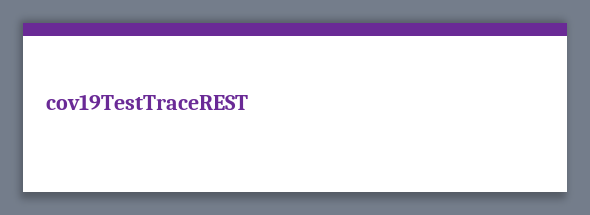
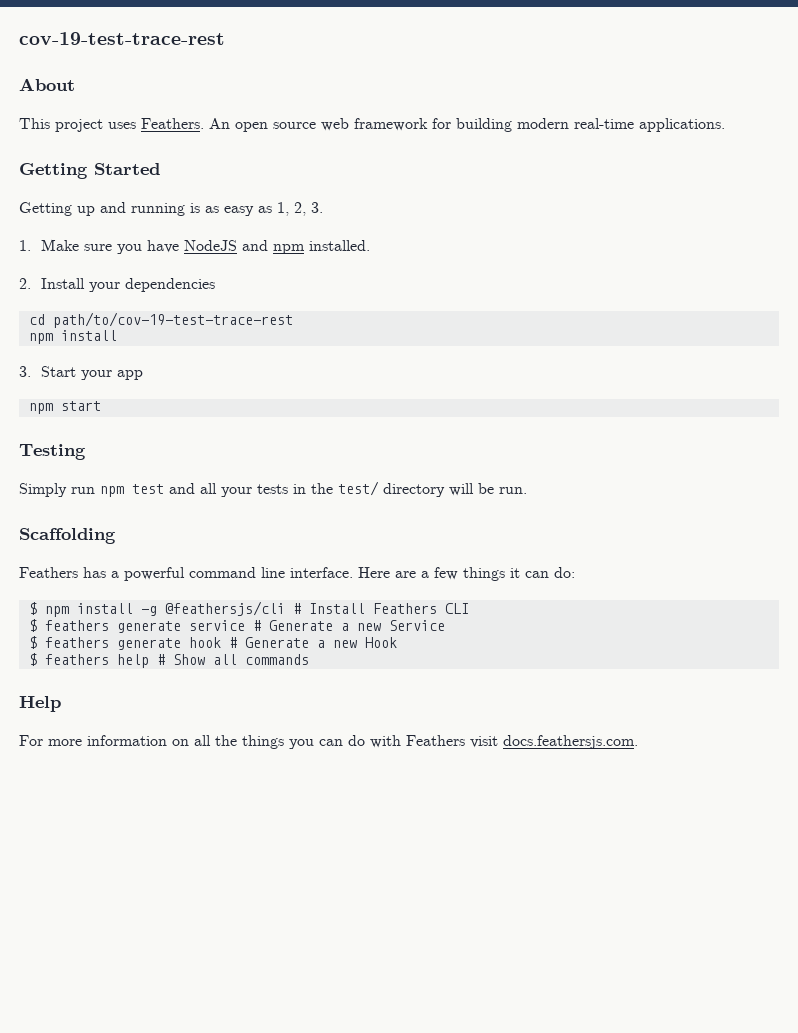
- cov19TestTraceREST
+ cov-19-test-trace-rest
+ About
+ This project uses Feathers. An open source web framework for building modern real-time applications.
+ Getting Started
+ Getting up and running is as easy as 1, 2, 3.
+ 1. Make sure you have NodeJS and npm installed.
+ 2. Install your dependencies
+ cd path/to/cov-19-test-trace-rest
+ npm install
+ 3. Start your app
+ npm start
+ Testing
+ Simply run npm test and all your tests in the test/ directory will be run.
+ Scaffolding
+ Feathers has a powerful command line interface. Here are a few things it can do:
+ $ npm install -g @feathersjs/cli # Install Feathers CLI
+ $ feathers generate service # Generate a new Service
+ $ feathers generate hook # Generate a new Hook
+ $ feathers help # Show all commands
+ Help
+ For more information on all the things you can do with Feathers visit docs.feathersjs.com.

